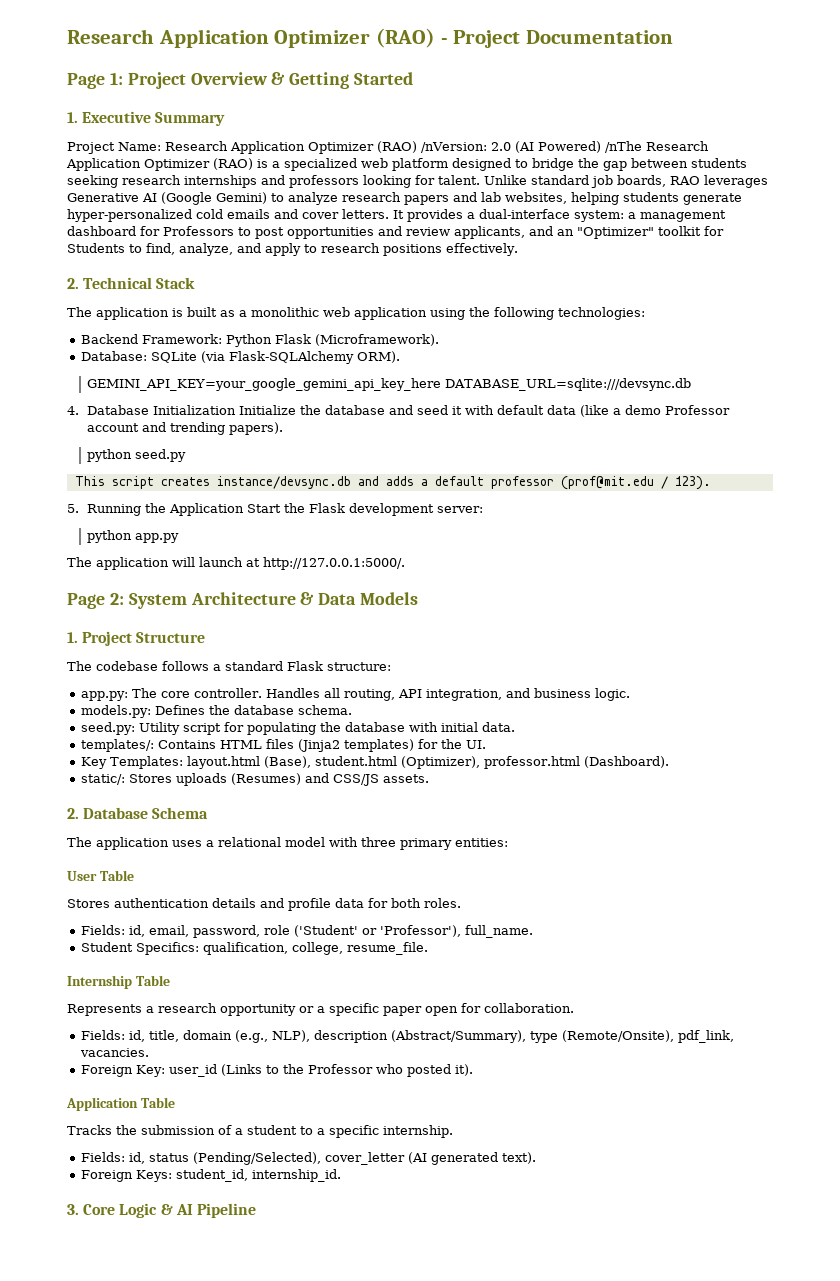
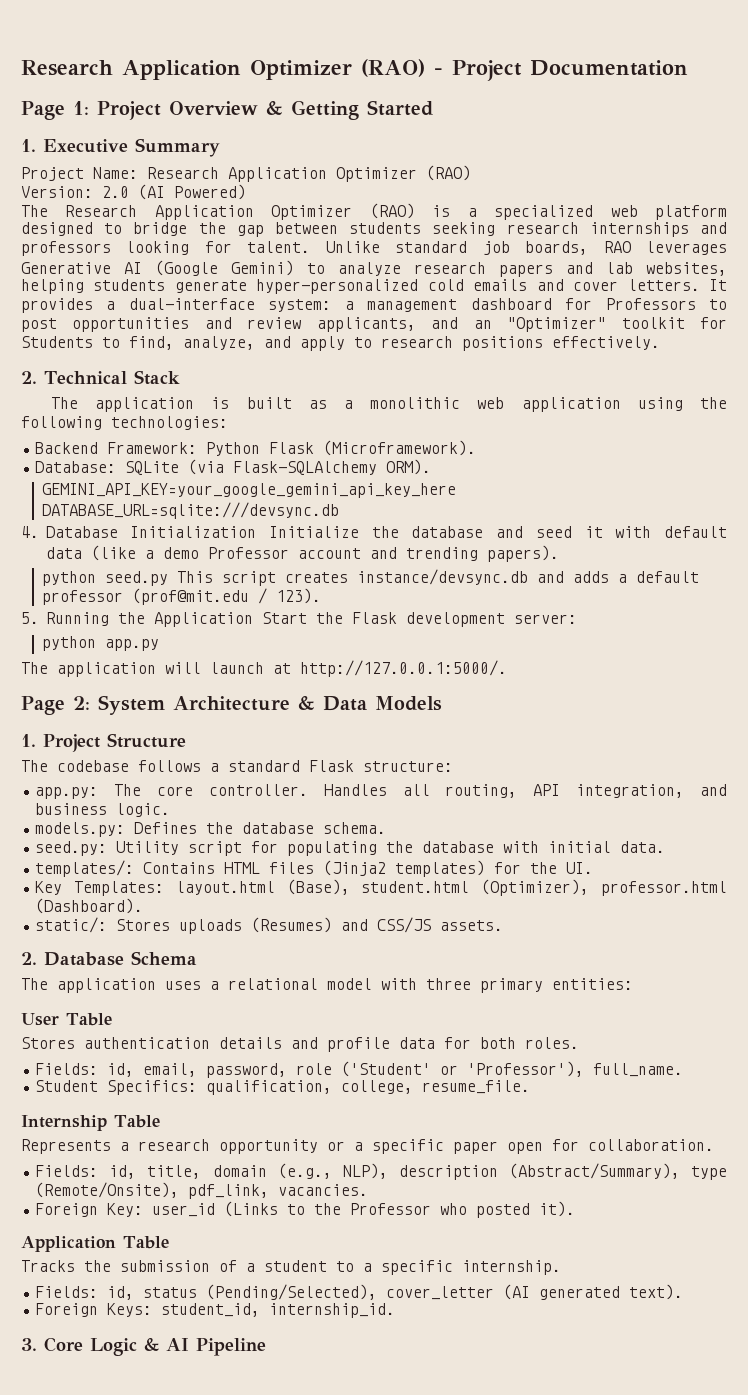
- Project Name: Research Application Optimizer (RAO) /nVersion: 2.0 (AI Powered) /nThe Research Application Optimizer (RAO) is a specialized web platform designed to bridge the gap between students seeking research internships and professors looking for talent.
+ Project Name: Research Application Optimizer (RAO)
+ Version: 2.0 (AI Powered)
+ The Research Application Optimizer (RAO) is a specialized web platform designed to bridge the gap between students seeking research internships and professors looking for talent.
- python seed.py
- This script creates instance/devsync.db and adds a default professor (prof@mit.edu / 123).
+ python seed.py This script creates instance/devsync.db and adds a default professor (prof@mit.edu / 123).

